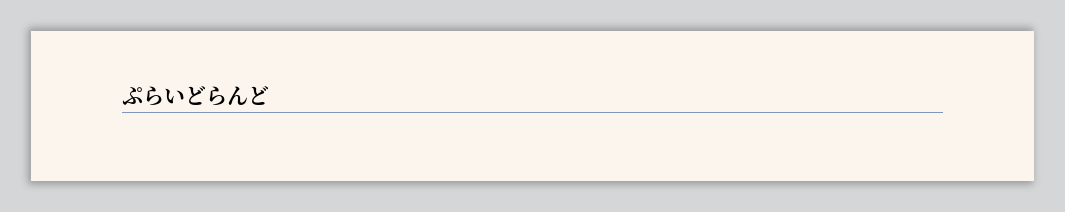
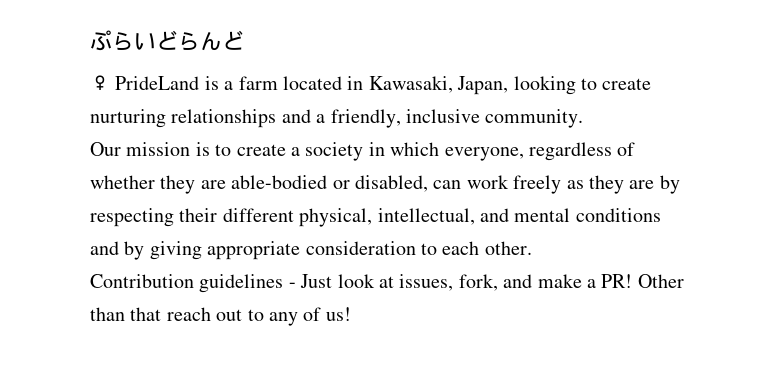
+ ♀ PrideLand is a farm located in Kawasaki, Japan, looking to create nurturing relationships and a friendly, inclusive community.
+ Our mission is to create a society in which everyone, regardless of whether they are able-bodied or disabled, can work freely as they are by respecting their different physical, intellectual, and mental conditions and by giving appropriate consideration to each other.
+ Contribution guidelines - Just look at issues, fork, and make a PR! Other than that reach out to any of us!

